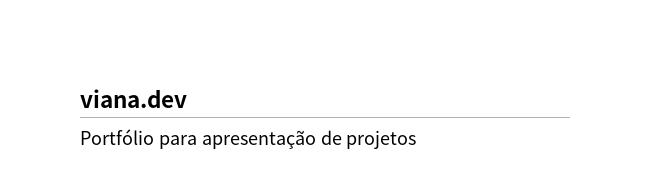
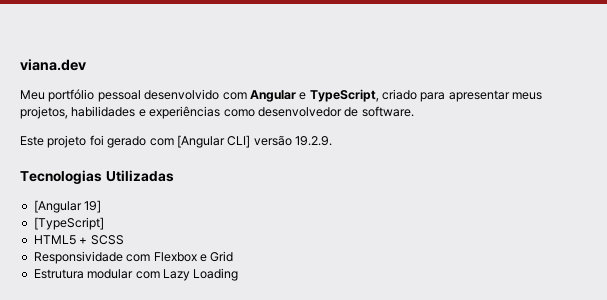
- Portfólio para apresentação de projetos
+ Meu portfólio pessoal desenvolvido com Angular e TypeScript, criado para apresentar meus projetos, habilidades e experiências como desenvolvedor de software.
+ Este projeto foi gerado com [Angular CLI] versão 19.2.9.
+ Tecnologias Utilizadas
+ [Angular 19]
+ [TypeScript]
+ HTML5 + SCSS
+ Responsividade com Flexbox e Grid
+ Estrutura modular com Lazy Loading

